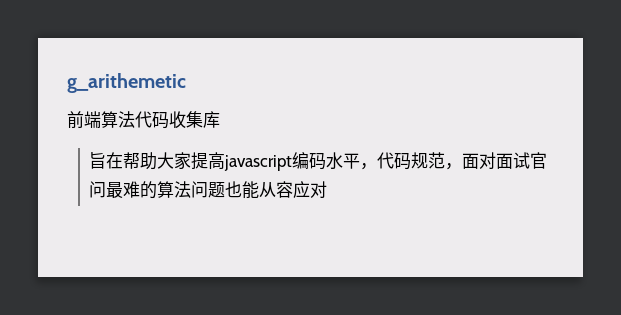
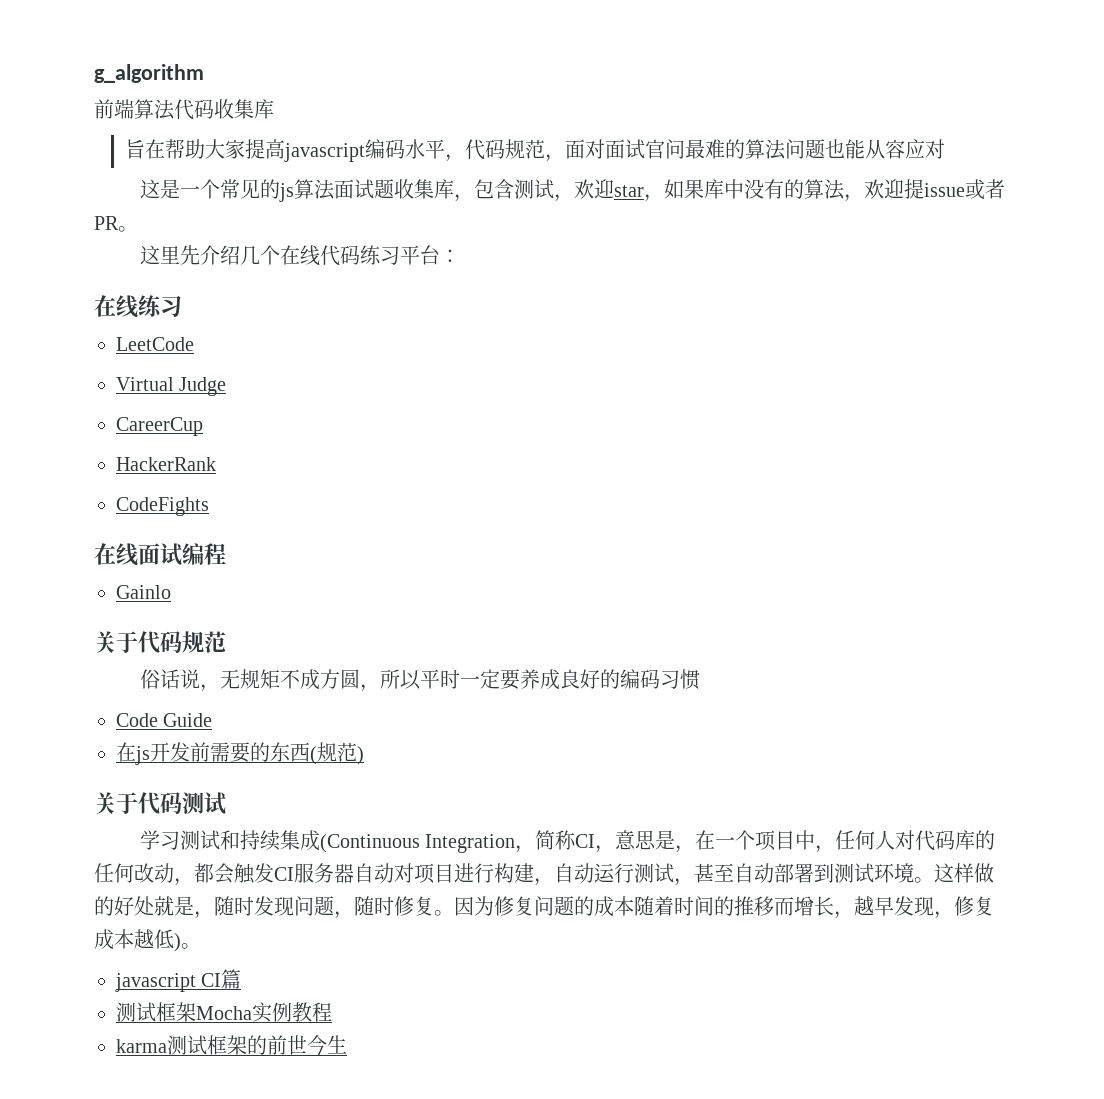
- g_arithemetic
+ g_algorithm
+ 这是一个常见的js算法面试题收集库，包含测试，欢迎star，如果库中没有的算法，欢迎提issue或者PR。
+ 这里先介绍几个在线代码练习平台：
+ 在线练习
+ LeetCode
+ Virtual Judge
+ CareerCup
+ HackerRank
+ CodeFights
+ 在线面试编程
+ Gainlo
+ 关于代码规范
+ 俗话说，无规矩不成方圆，所以平时一定要养成良好的编码习惯
+ Code Guide
+ 在js开发前需要的东西(规范)
+ 关于代码测试
+ 学习测试和持续集成(Continuous Integration，简称CI，意思是，在一个项目中，任何人对代码库的任何改动，都会触发CI服务器自动对项目进行构建，自动运行测试，甚至自动部署到测试环境。这样做的好处就是，随时发现问题，随时修复。因为修复问题的成本随着时间的推移而增长，越早发现，修复成本越低)。
+ javascript CI篇
+ 测试框架Mocha实例教程
+ karma测试框架的前世今生

